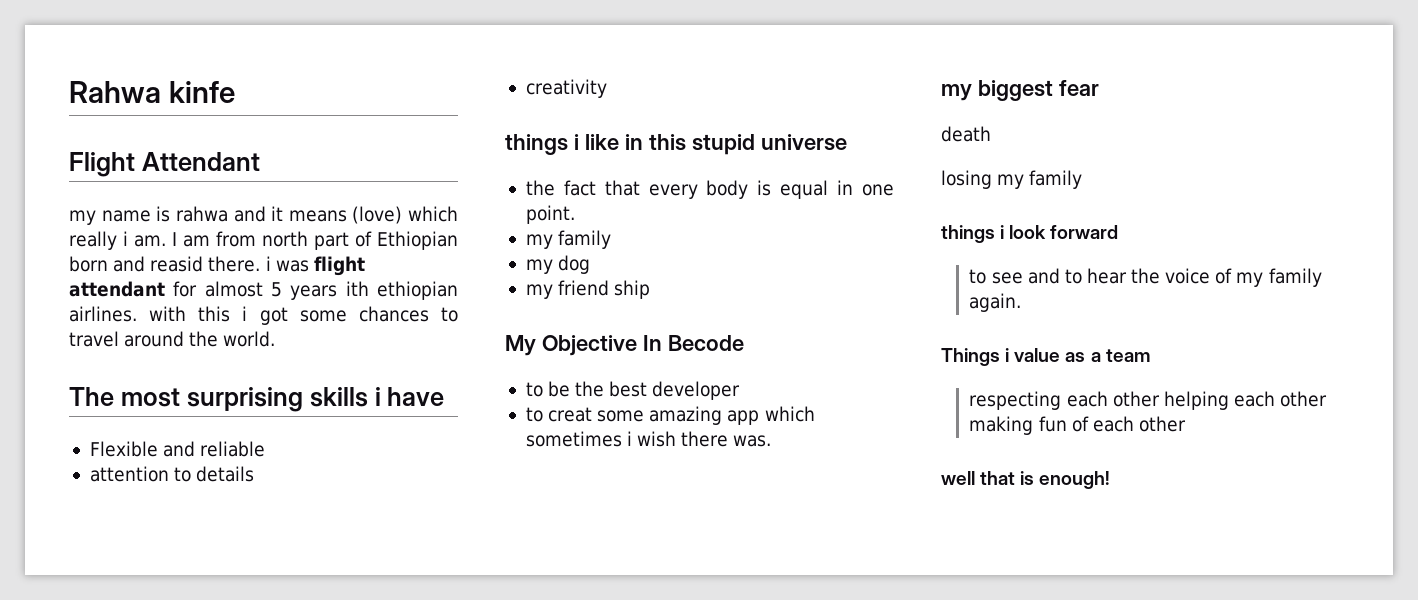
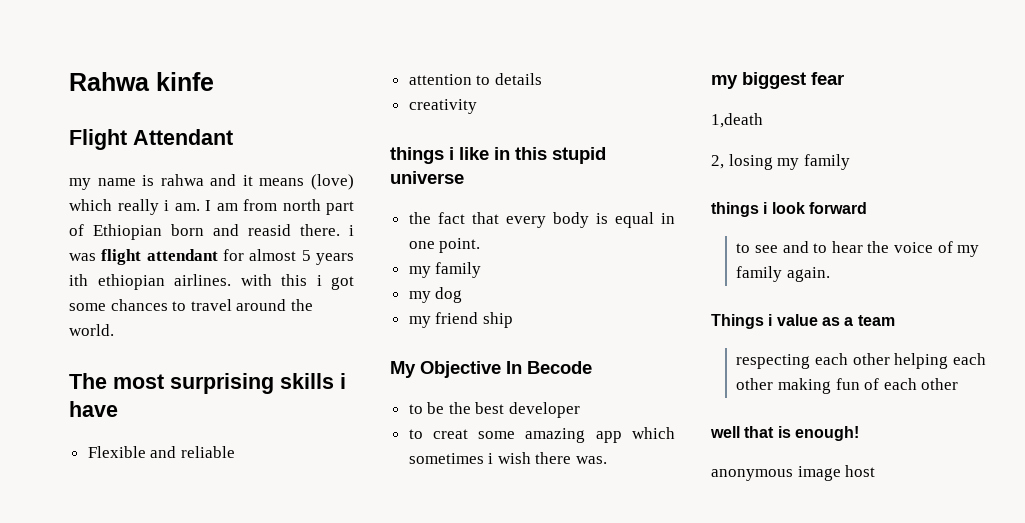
- death
- losing my family
+ 1,death
+ 2, losing my family
+ anonymous image host

